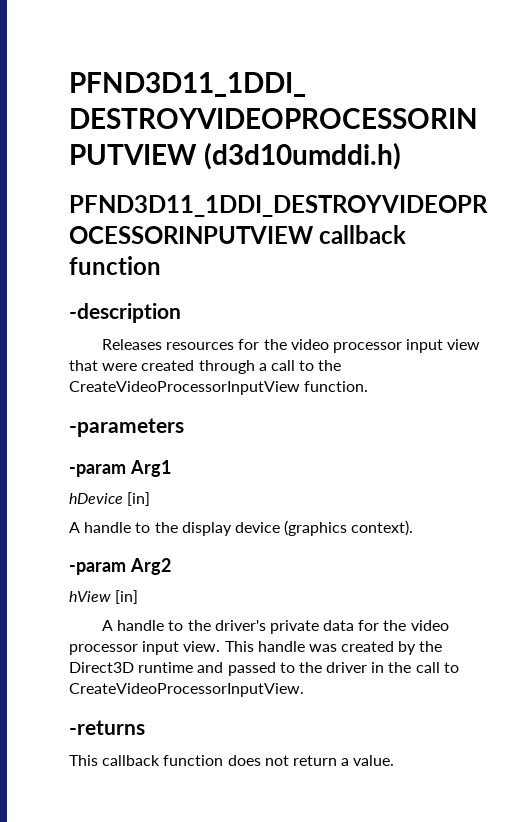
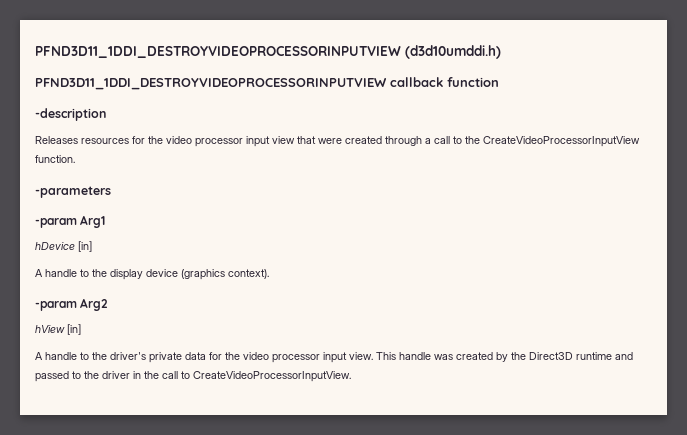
- -returns
- This callback function does not return a value.

